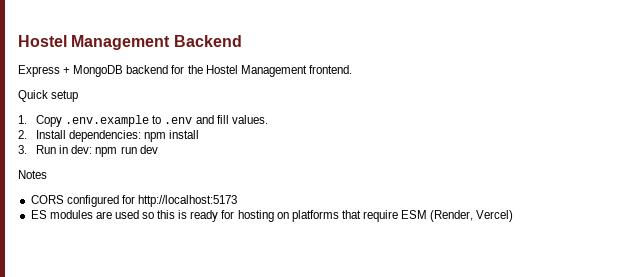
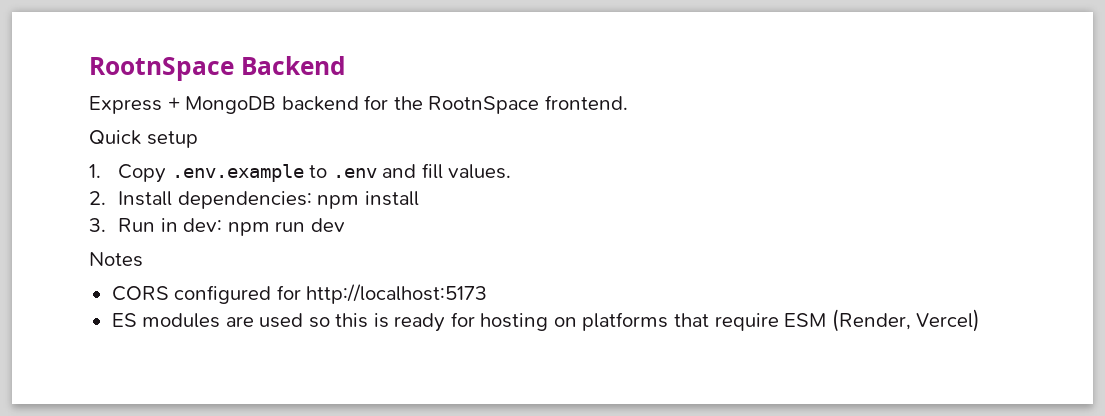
- Hostel Management Backend
+ RootnSpace Backend
- Express + MongoDB backend for the Hostel Management frontend.
+ Express + MongoDB backend for the RootnSpace frontend.

